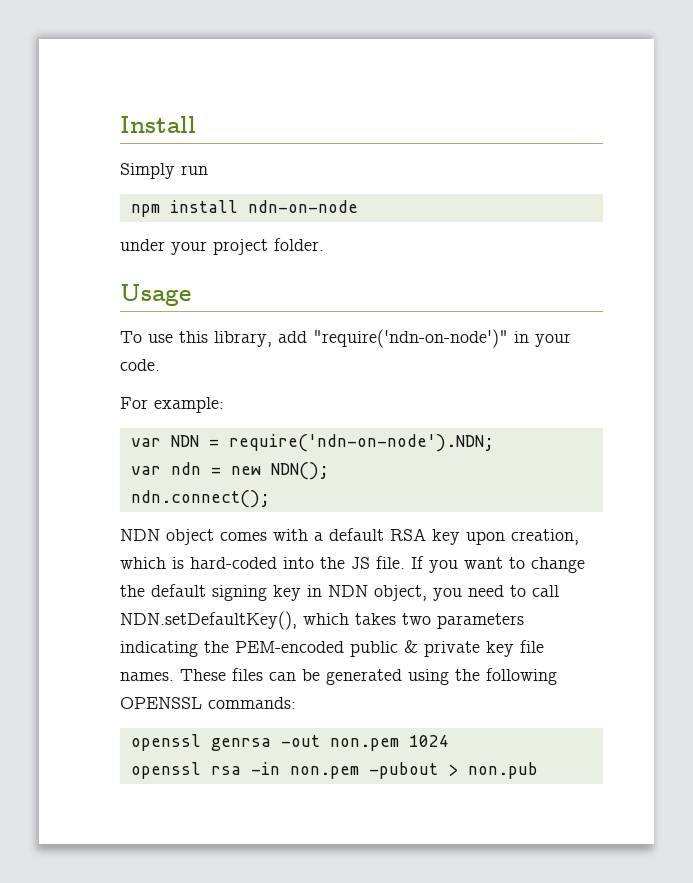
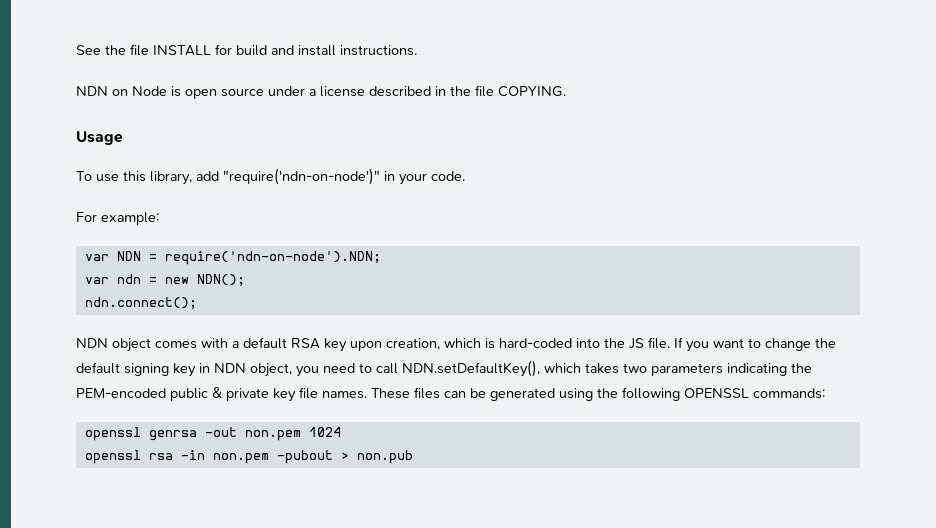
- Install
- Simply run
- npm install ndn-on-node
- under your project folder.
+ See the file INSTALL for build and install instructions.
+ NDN on Node is open source under a license described in the file COPYING.

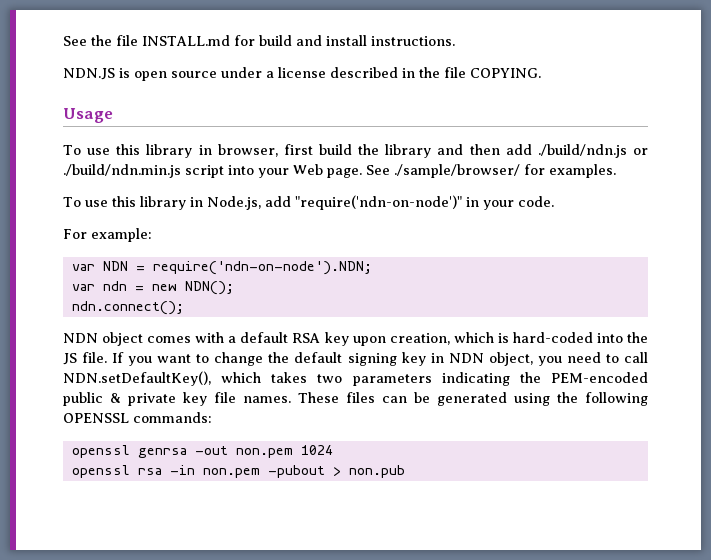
- See the file INSTALL for build and install instructions.
+ See the file INSTALL.md for build and install instructions.
- NDN on Node is open source under a license described in the file COPYING.
+ NDN.JS is open source under a license described in the file COPYING.
- To use this library, add "require('ndn-on-node')" in your code.
+ To use this library in browser, first build the library and then add ./build/ndn.js or ./build/ndn.min.js script into your Web page. See ./sample/browser/ for examples.
+ To use this library in Node.js, add "require('ndn-on-node')" in your code.

